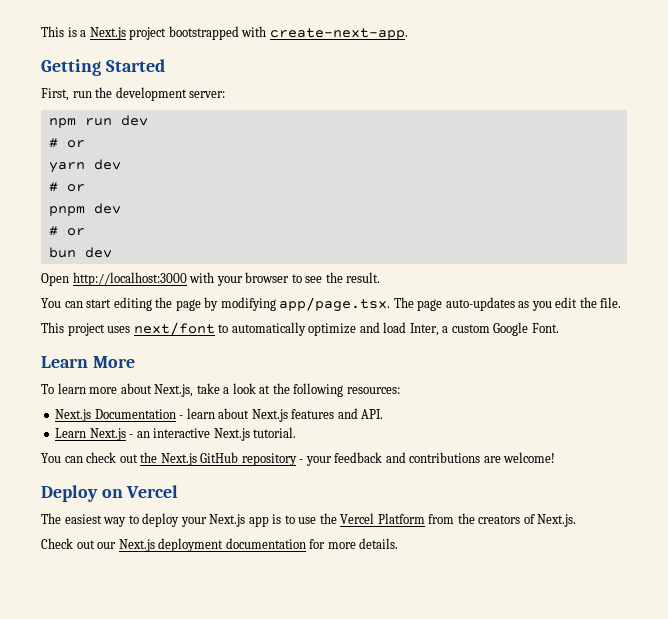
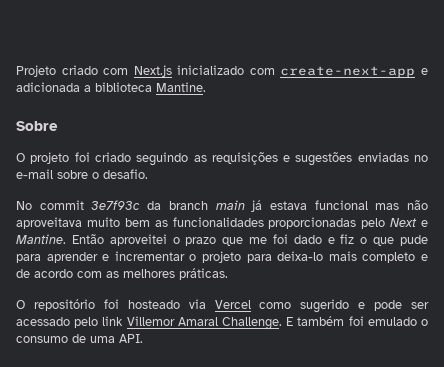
- This is a Next.js project bootstrapped with create-next-app.
- Getting Started
- First, run the development server:
- npm run dev
- # or
- yarn dev
- # or
- pnpm dev
- # or
- bun dev
- Open http://localhost:3000 with your browser to see the result.
- You can start editing the page by modifying app/page.tsx. The page auto-updates as you edit the file.
- This project uses next/font to automatically optimize and load Inter, a custom Google Font.
- Learn More
- To learn more about Next.js, take a look at the following resources:
- Next.js Documentation - learn about Next.js features and API.
- Learn Next.js - an interactive Next.js tutorial.
- You can check out the Next.js GitHub repository - your feedback and contributions are welcome!
- Deploy on Vercel
- The easiest way to deploy your Next.js app is to use the Vercel Platform from the creators of Next.js.
- Check out our Next.js deployment documentation for more details.
+ Projeto criado com Next.js inicializado com create-next-app e adicionada a biblioteca Mantine.
+ Sobre
+ O projeto foi criado seguindo as requisições e sugestões enviadas no e-mail sobre o desafio.
+ No commit 3e7f93c da branch main já estava funcional mas não aproveitava muito bem as funcionalidades proporcionadas pelo Next e Mantine. Então aproveitei o prazo que me foi dado e fiz o que pude para aprender e incrementar o projeto para deixa-lo mais completo e de acordo com as melhores práticas.
+ O repositório foi hosteado via Vercel como sugerido e pode ser acessado pelo link Villemor Amaral Challenge. E também foi emulado o consumo de uma API.

